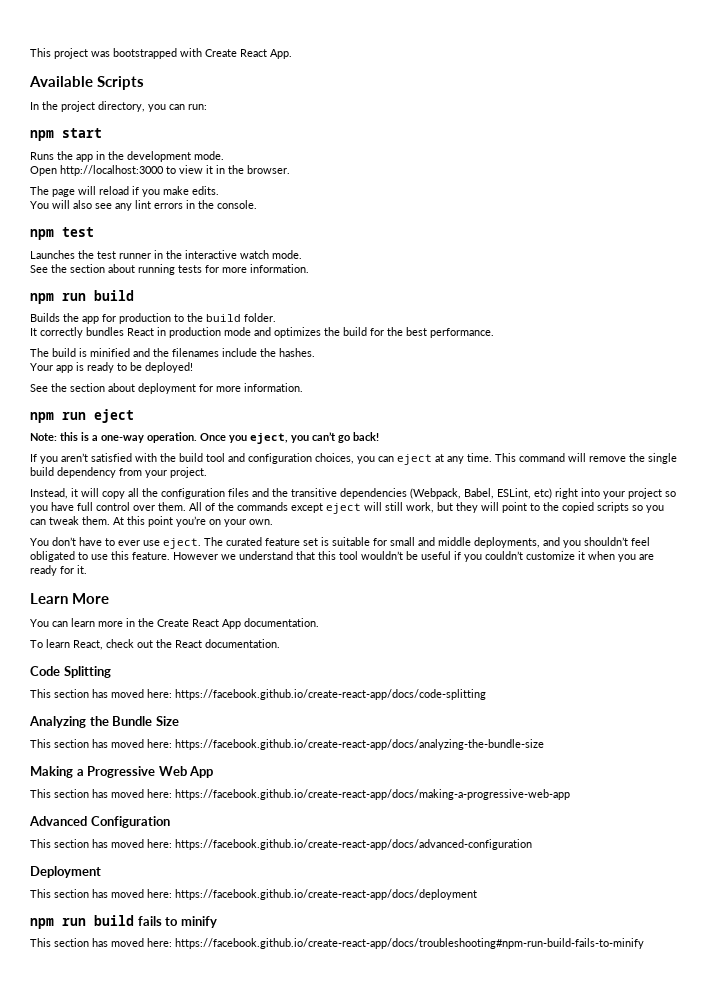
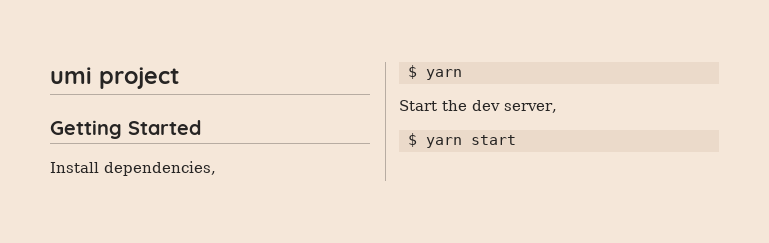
- This project was bootstrapped with Create React App.
- Available Scripts
- In the project directory, you can run:
- npm start
- Runs the app in the development mode.
- Open http://localhost:3000 to view it in the browser.
- The page will reload if you make edits.
- You will also see any lint errors in the console.
- npm test
- Launches the test runner in the interactive watch mode.
- See the section about running tests for more information.
- npm run build
- Builds the app for production to the build folder.
- It correctly bundles React in production mode and optimizes the build for the best performance.
- The build is minified and the filenames include the hashes.
- Your app is ready to be deployed!
- See the section about deployment for more information.
- npm run eject
- Note: this is a one-way operation. Once you eject, you can’t go back!
- If you aren’t satisfied with the build tool and configuration choices, you can eject at any time. This command will remove the single build dependency from your project.
- Instead, it will copy all the configuration files and the transitive dependencies (Webpack, Babel, ESLint, etc) right into your project so you have full control over them. All of the commands except eject will still work, but they will point to the copied scripts so you can tweak them. At this point you’re on your own.
- You don’t have to ever use eject. The curated feature set is suitable for small and middle deployments, and you shouldn’t feel obligated to use this feature. However we understand that this tool wouldn’t be useful if you couldn’t customize it when you are ready for it.
- Learn More
- You can learn more in the Create React App documentation.
- To learn React, check out the React documentation.
- Code Splitting
- This section has moved here: https://facebook.github.io/create-react-app/docs/code-splitting
- Analyzing the Bundle Size
- This section has moved here: https://facebook.github.io/create-react-app/docs/analyzing-the-bundle-size
- Making a Progressive Web App
- This section has moved here: https://facebook.github.io/create-react-app/docs/making-a-progressive-web-app
- Advanced Configuration
- This section has moved here: https://facebook.github.io/create-react-app/docs/advanced-configuration
- Deployment
- This section has moved here: https://facebook.github.io/create-react-app/docs/deployment
- npm run build fails to minify
- This section has moved here: https://facebook.github.io/create-react-app/docs/troubleshooting#npm-run-build-fails-to-minify
+ umi project
+ Getting Started
+ Install dependencies,
+ $ yarn
+ Start the dev server,
+ $ yarn start

